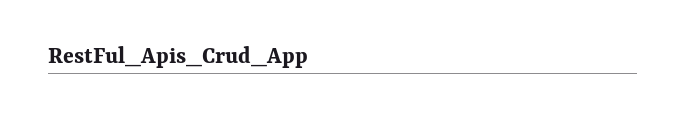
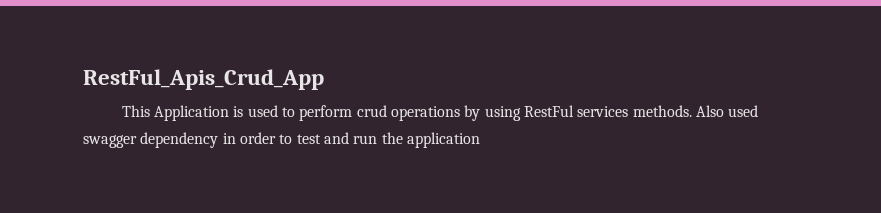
+ This Application is used to perform crud operations by using RestFul services methods. Also used swagger dependency in order to test and run the application

